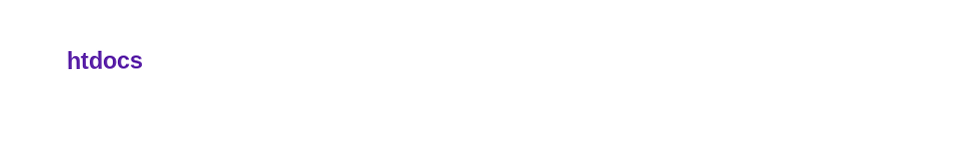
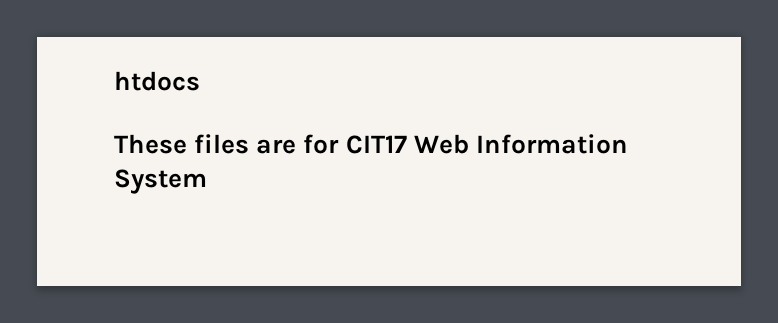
+ These files are for CIT17 Web Information System

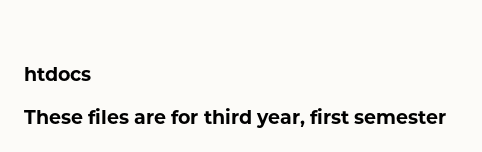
- These files are for CIT17 Web Information System
+ These files are for third year, first semester

